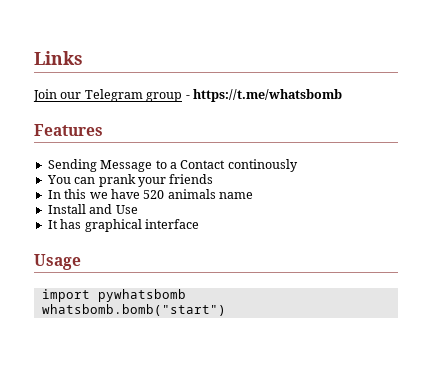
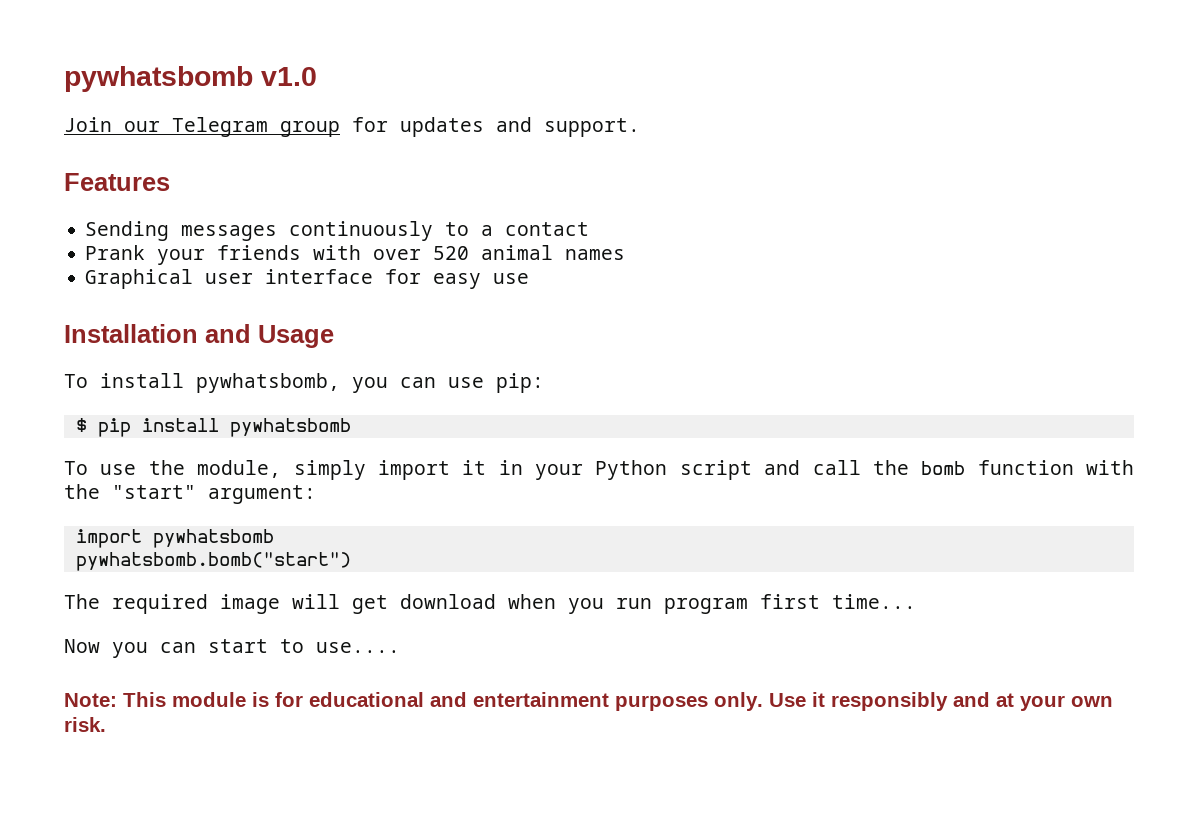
- Links
+ pywhatsbomb v1.0
- Join our Telegram group - https://t.me/whatsbomb
+ Join our Telegram group for updates and support.
  Features
- Sending Message to a Contact continously
- You can prank your friends
- In this we have 520 animals name
- Install and Use
- It has graphical interface
- Usage
+ Sending messages continuously to a contact
+ Prank your friends with over 520 animal names
+ Graphical user interface for easy use
+ Installation and Usage
+ To install pywhatsbomb, you can use pip:
+ $ pip install pywhatsbomb
+ To use the module, simply import it in your Python script and call the bomb function with the "start" argument:
  import pywhatsbomb
- whatsbomb.bomb("start")
+ pywhatsbomb.bomb("start")
+ The required image will get download when you run program first time...
+ Now you can start to use....
+ Note: This module is for educational and entertainment purposes only. Use it responsibly and at your own risk.

